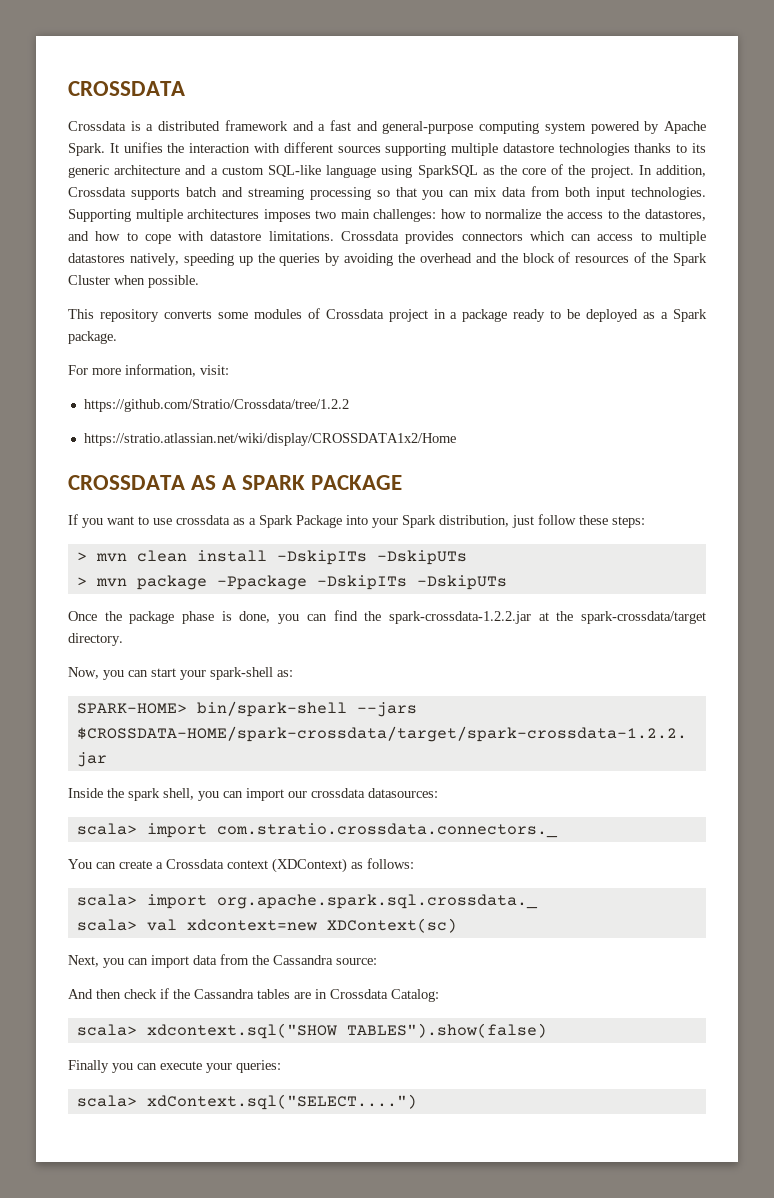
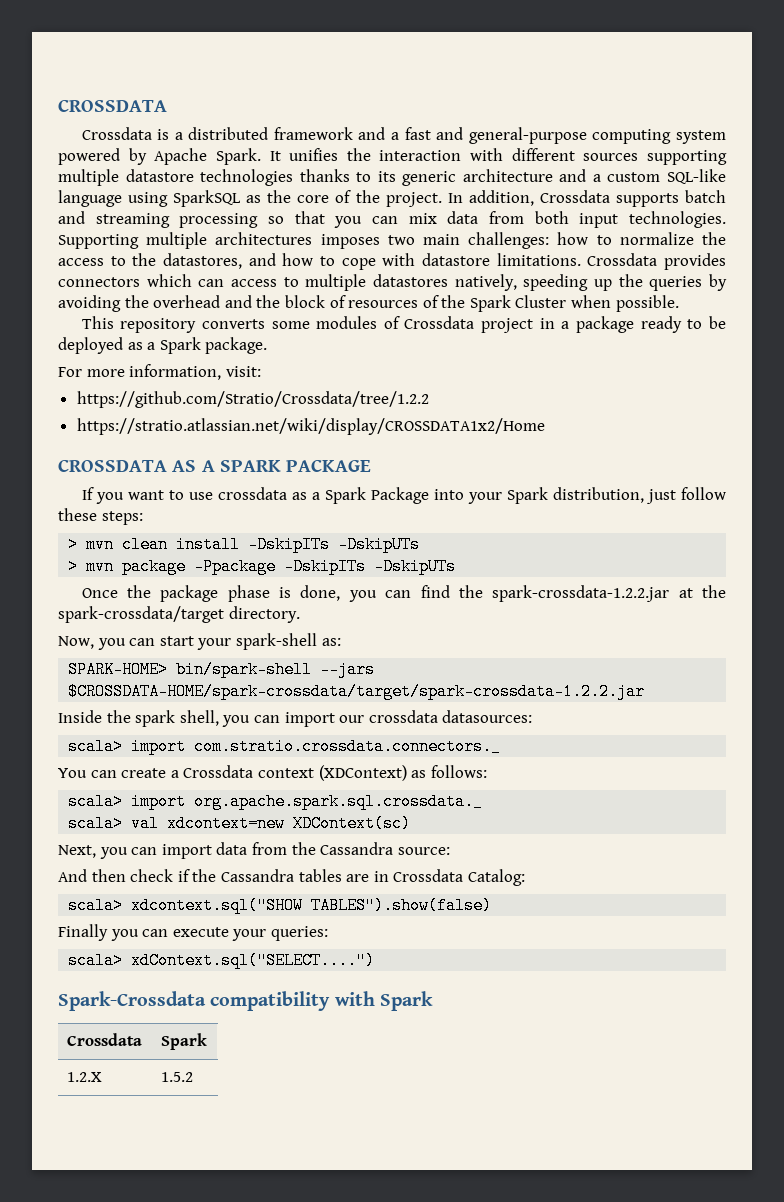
+ Spark-Crossdata compatibility with Spark
+ Crossdata | Spark
+ 1.2.X | 1.5.2

